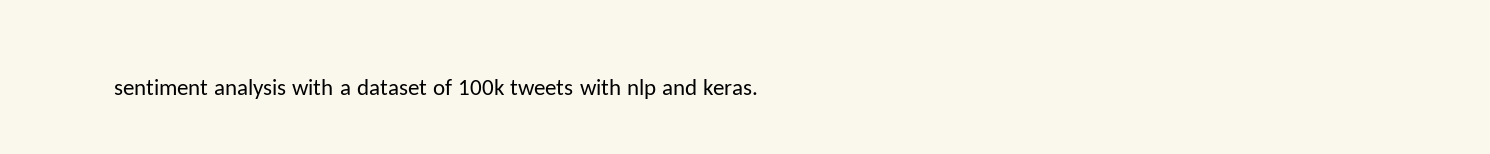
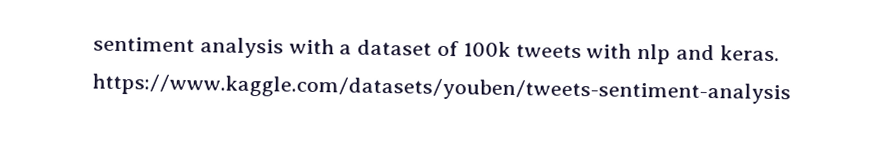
+ https://www.kaggle.com/datasets/youben/tweets-sentiment-analysis

